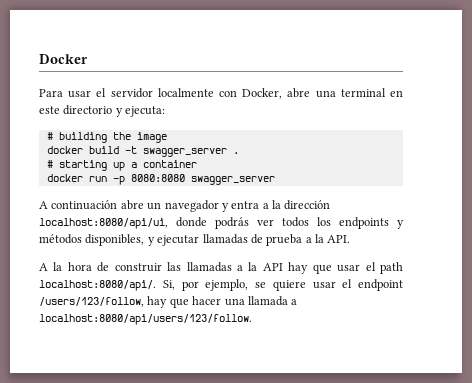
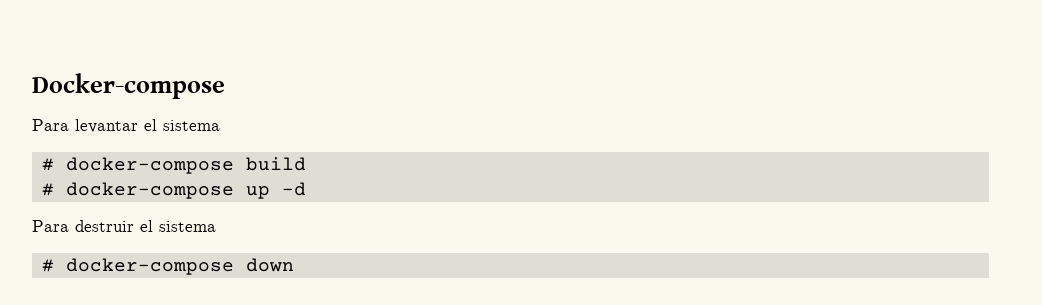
- Docker
- Para usar el servidor localmente con Docker, abre una terminal en este directorio y ejecuta:
- # building the image
- docker build -t swagger_server .
- # starting up a container
- docker run -p 8080:8080 swagger_server
- A continuación abre un navegador y entra a la dirección localhost:8080/api/ui, donde podrás ver todos los endpoints y métodos disponibles, y ejecutar llamadas de prueba a la API.
- A la hora de construir las llamadas a la API hay que usar el path localhost:8080/api/. Si, por ejemplo, se quiere usar el endpoint /users/123/follow, hay que hacer una llamada a localhost:8080/api/users/123/follow.
+ Docker-compose
+ Para levantar el sistema
+ # docker-compose build
+ # docker-compose up -d
+ Para destruir el sistema
+ # docker-compose down

